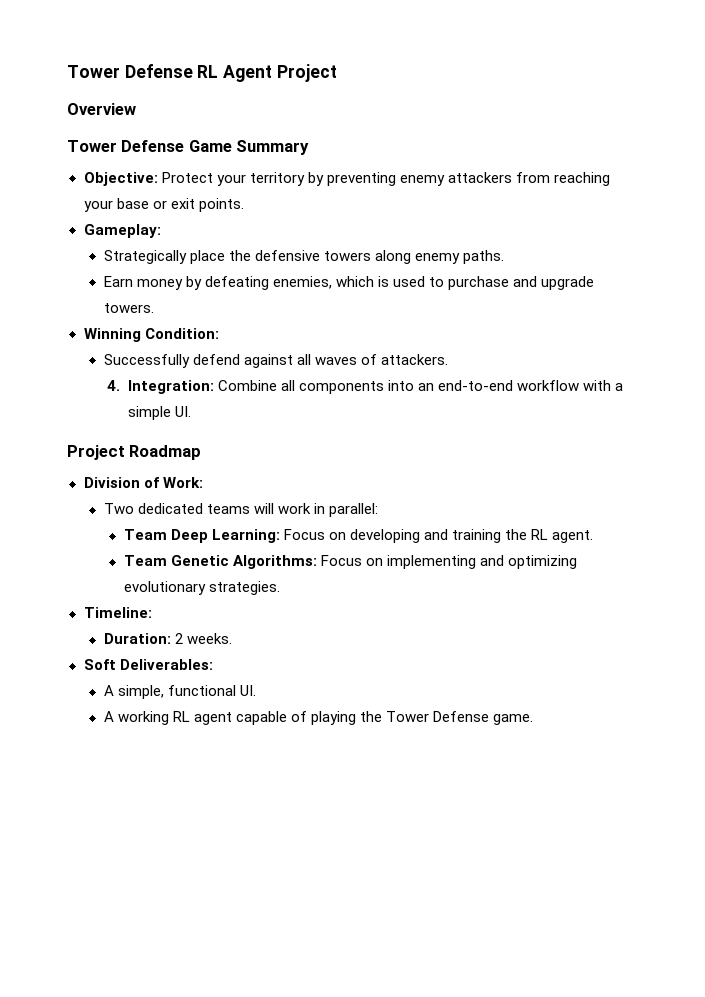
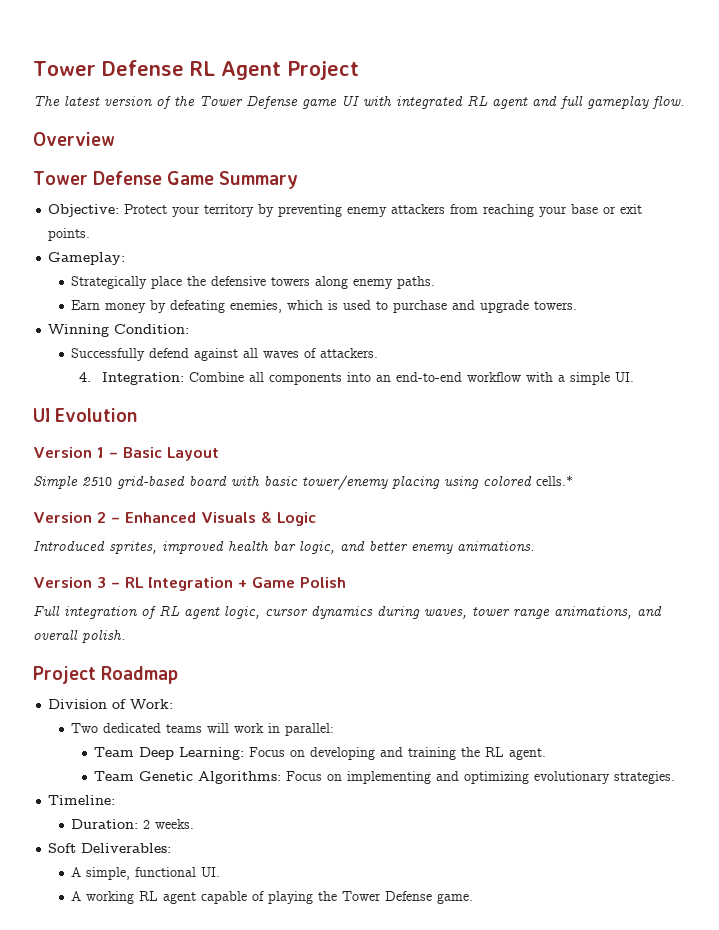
+ The latest version of the Tower Defense game UI with integrated RL agent and full gameplay flow.
+ UI Evolution
+ Version 1 – Basic Layout
+ Simple 2510 grid-based board with basic tower/enemy placing using colored cells.*
+ Version 2 – Enhanced Visuals & Logic
+ Introduced sprites, improved health bar logic, and better enemy animations.
+ Version 3 – RL Integration + Game Polish
+ Full integration of RL agent logic, cursor dynamics during waves, tower range animations, and overall polish.

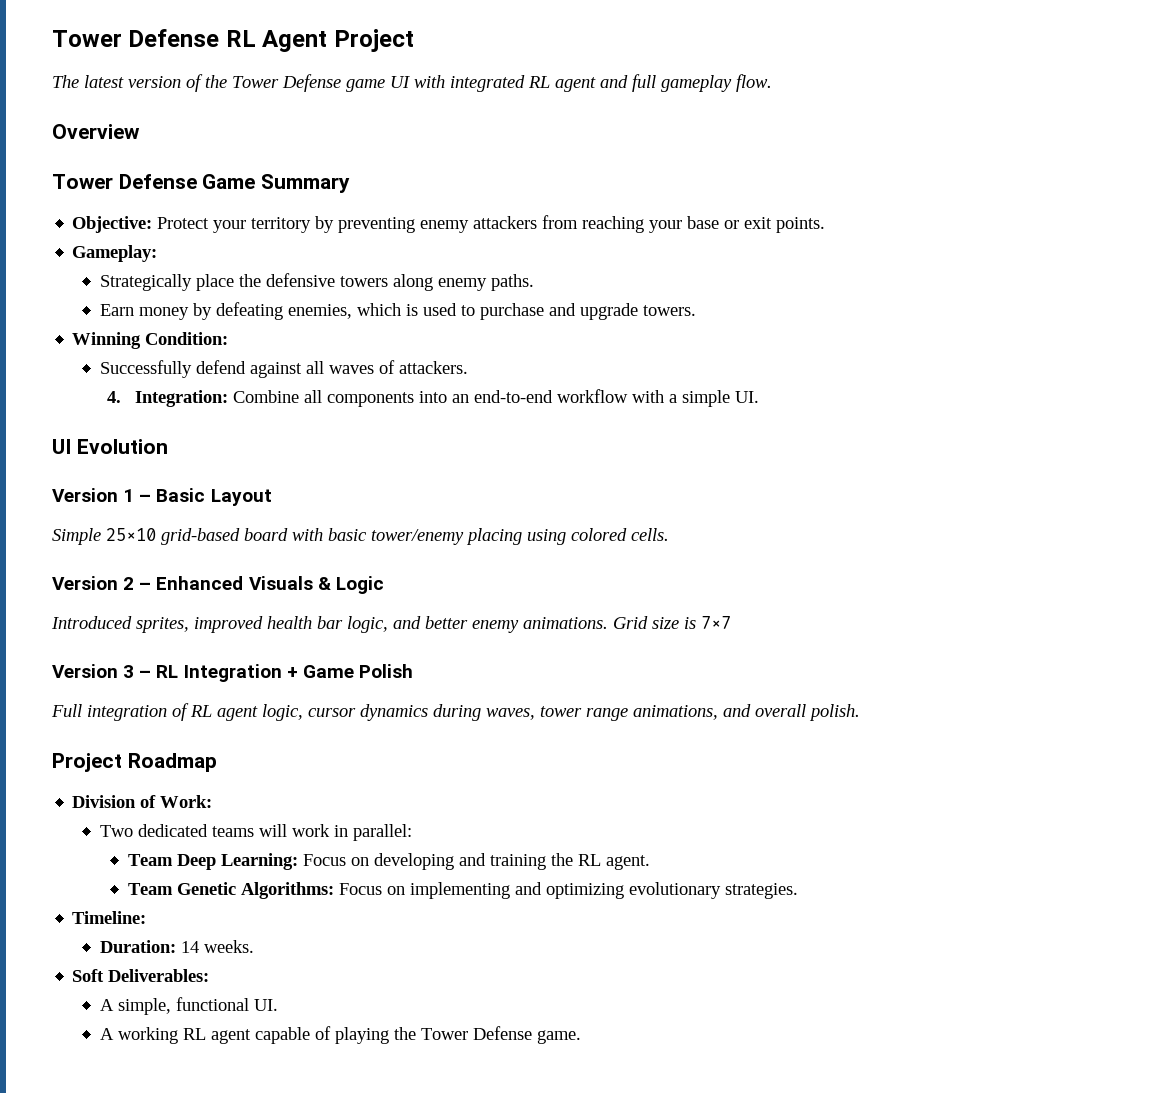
- Simple 2510 grid-based board with basic tower/enemy placing using colored cells.*
+ Simple 25×10 grid-based board with basic tower/enemy placing using colored cells.
+ Grid size is 7×7
- Duration: 2 weeks.
+ Duration: 14 weeks.

